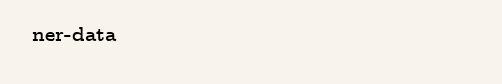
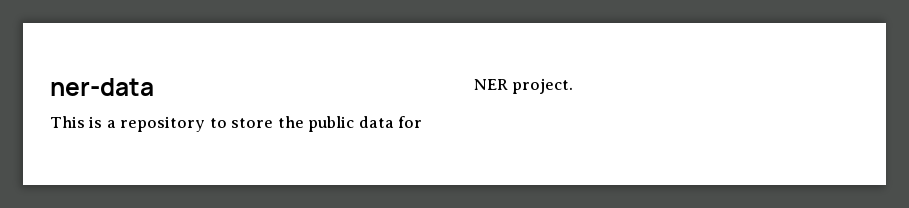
+ This is a repository to store the public data for NER project.

